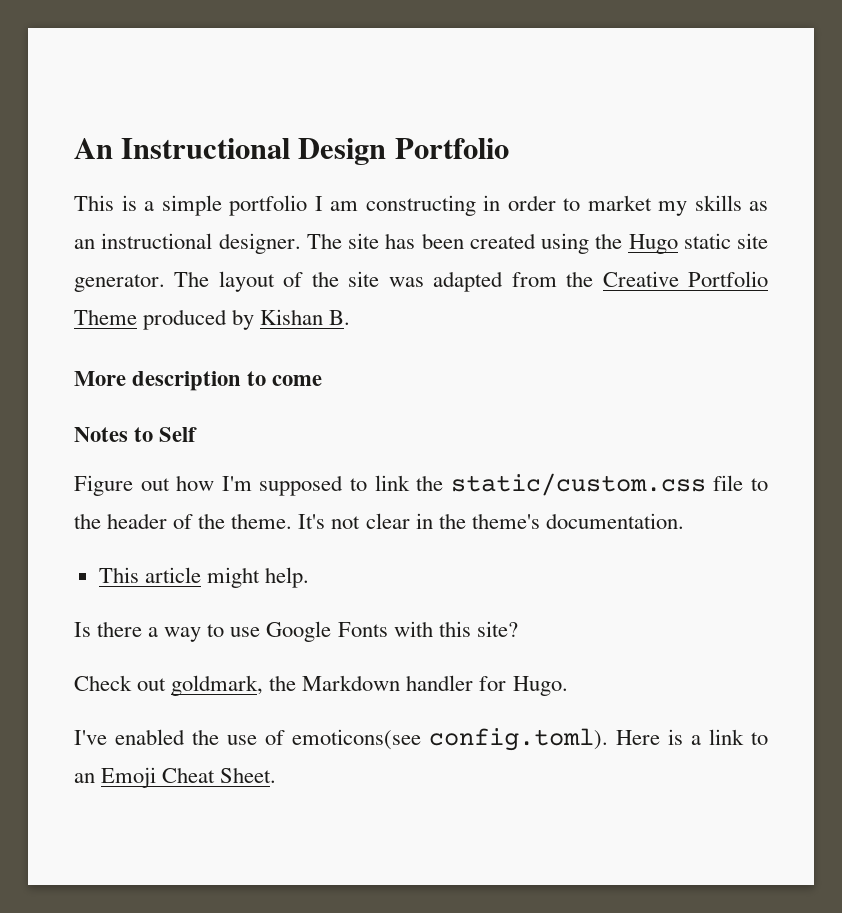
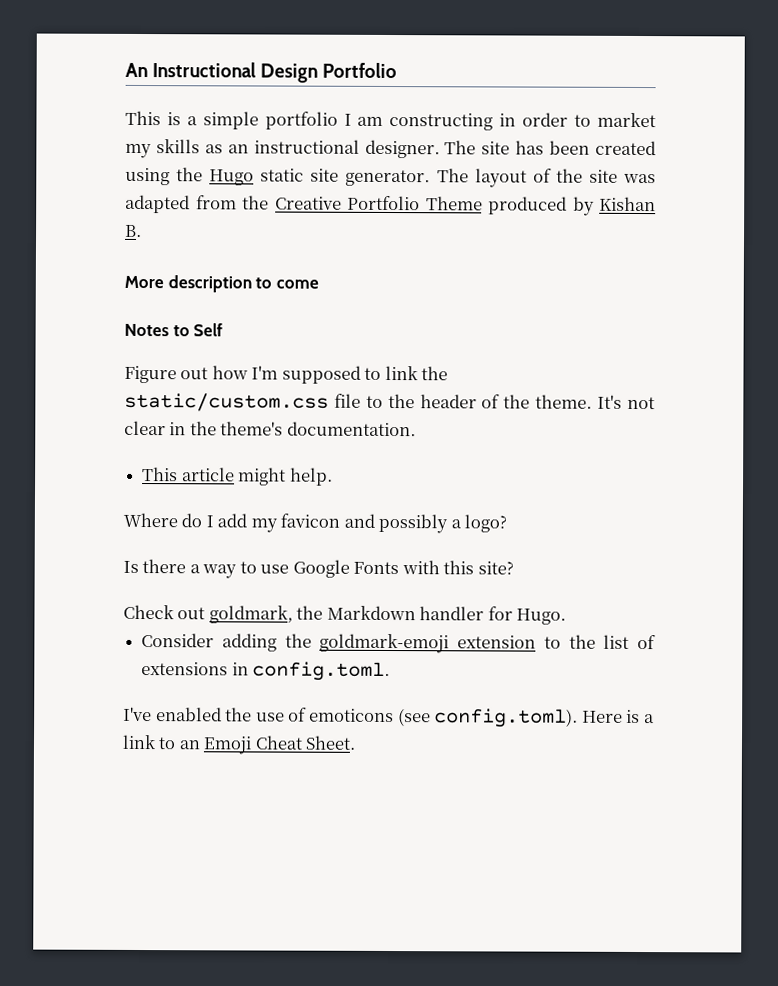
+ Where do I add my favicon and possibly a logo?
+ Consider adding the goldmark-emoji extension to the list of extensions in config.toml.
- I've enabled the use of emoticons(see config.toml). Here is a link to an Emoji Cheat Sheet.
+ I've enabled the use of emoticons (see config.toml). Here is a link to an Emoji Cheat Sheet.

